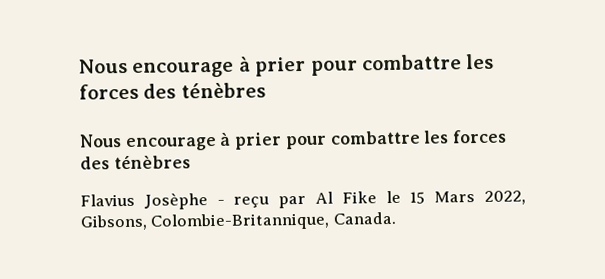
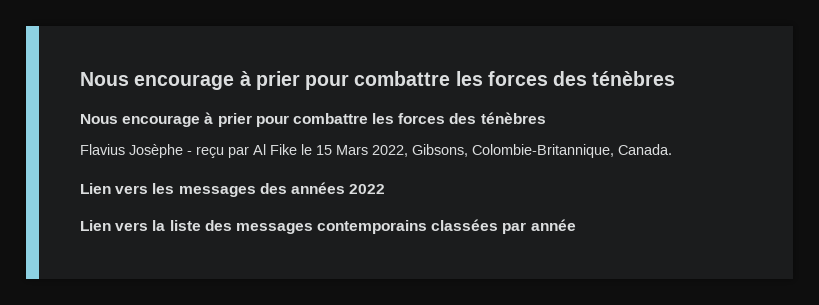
+ Lien vers les messages des années 2022
+ Lien vers la liste des messages contemporains classées par année

